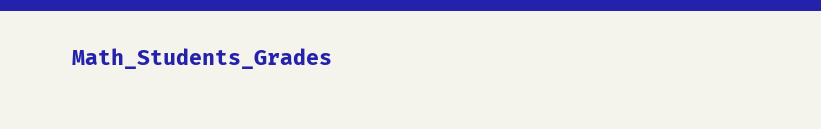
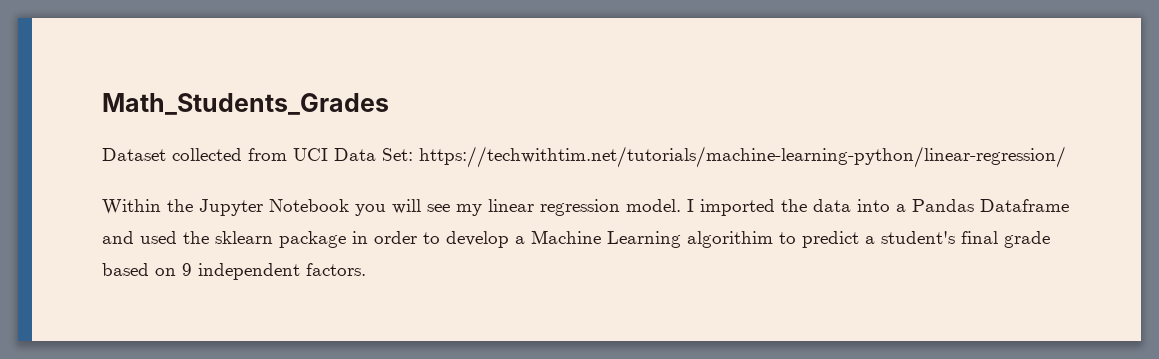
+ Dataset collected from UCI Data Set: https://techwithtim.net/tutorials/machine-learning-python/linear-regression/
+ Within the Jupyter Notebook you will see my linear regression model. I imported the data into a Pandas Dataframe and used the sklearn package in order to develop a Machine Learning algorithim to predict a student's final grade based on 9 independent factors.

